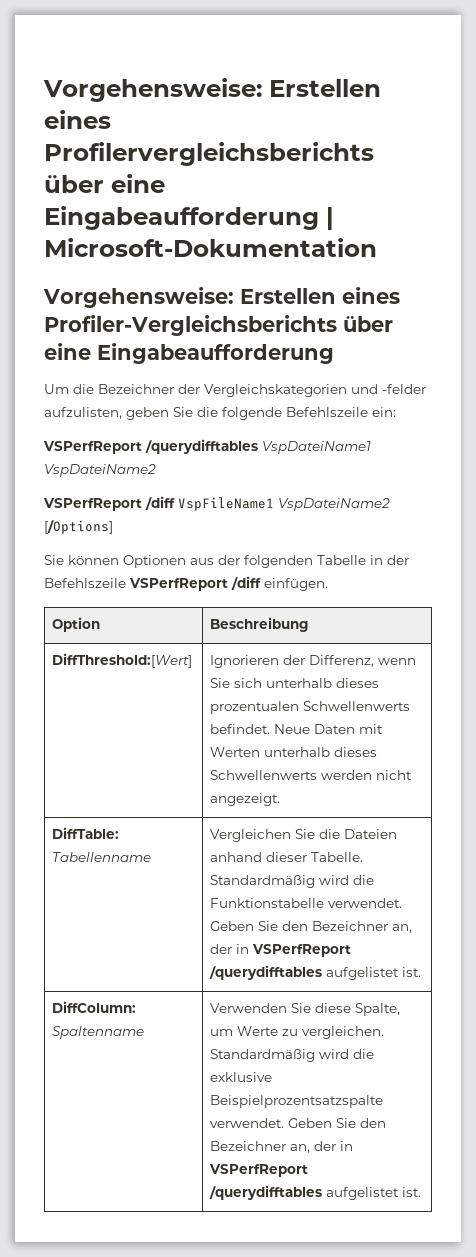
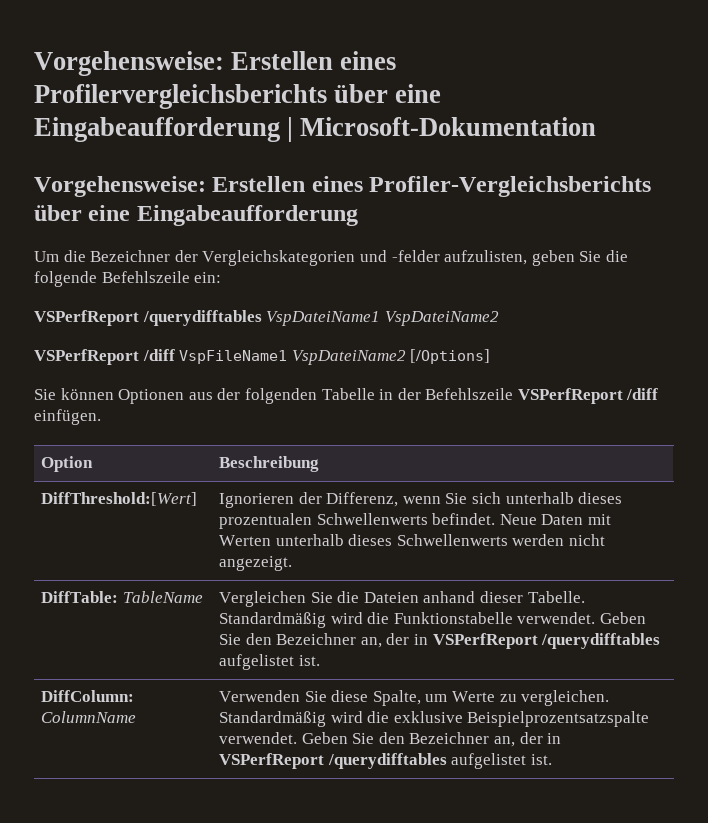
- DiffTable: Tabellenname | Vergleichen Sie die Dateien anhand dieser Tabelle. Standardmäßig wird die Funktionstabelle verwendet. Geben Sie den Bezeichner an, der in VSPerfReport /querydifftables aufgelistet ist.
+ DiffTable: TableName | Vergleichen Sie die Dateien anhand dieser Tabelle. Standardmäßig wird die Funktionstabelle verwendet. Geben Sie den Bezeichner an, der in VSPerfReport /querydifftables aufgelistet ist.
- DiffColumn: Spaltenname | Verwenden Sie diese Spalte, um Werte zu vergleichen. Standardmäßig wird die exklusive Beispielprozentsatzspalte verwendet. Geben Sie den Bezeichner an, der in VSPerfReport /querydifftables aufgelistet ist.
+ DiffColumn: ColumnName | Verwenden Sie diese Spalte, um Werte zu vergleichen. Standardmäßig wird die exklusive Beispielprozentsatzspalte verwendet. Geben Sie den Bezeichner an, der in VSPerfReport /querydifftables aufgelistet ist.

